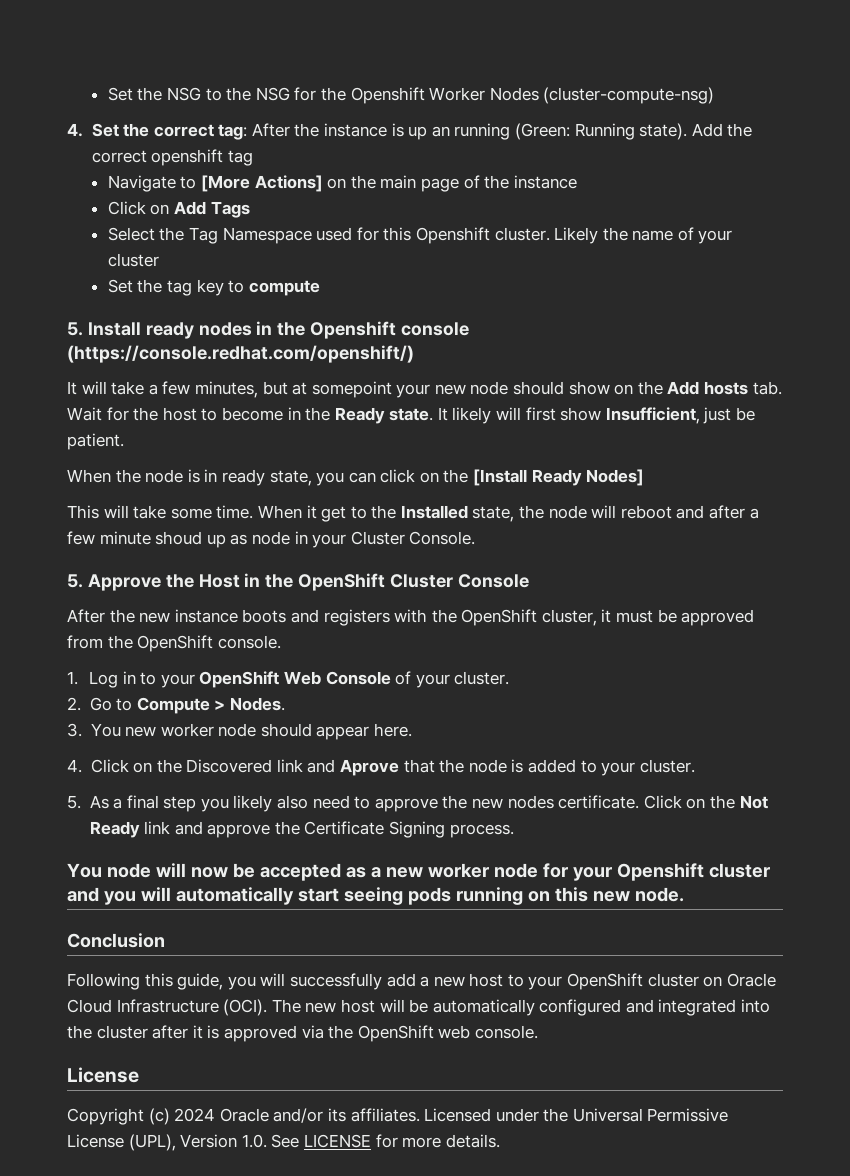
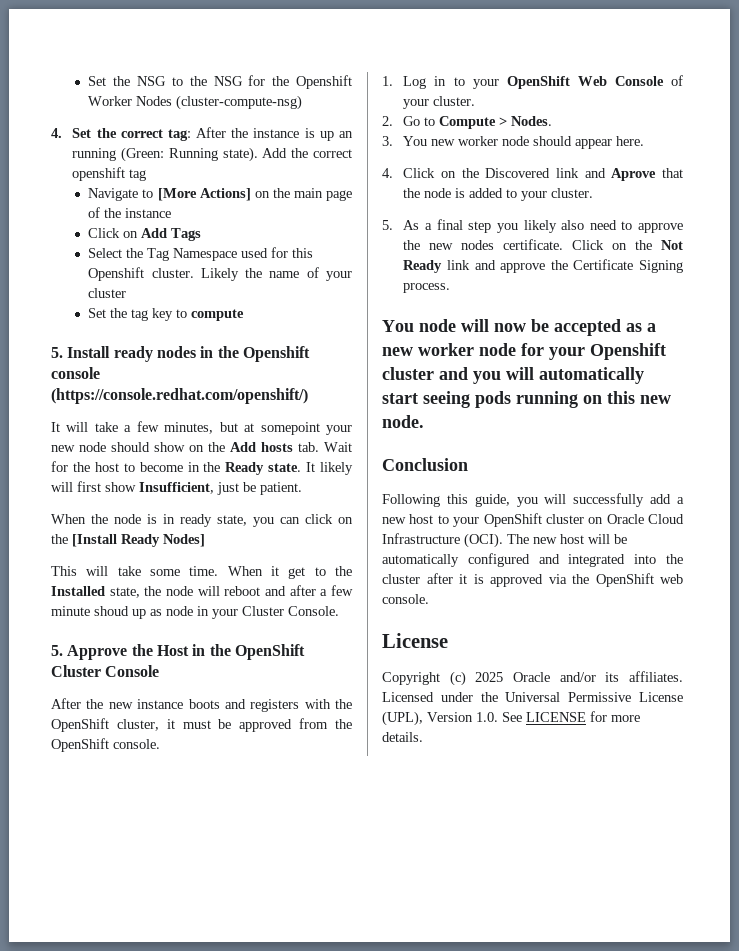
- Copyright (c) 2024 Oracle and/or its affiliates.
+ Copyright (c) 2025 Oracle and/or its affiliates.

